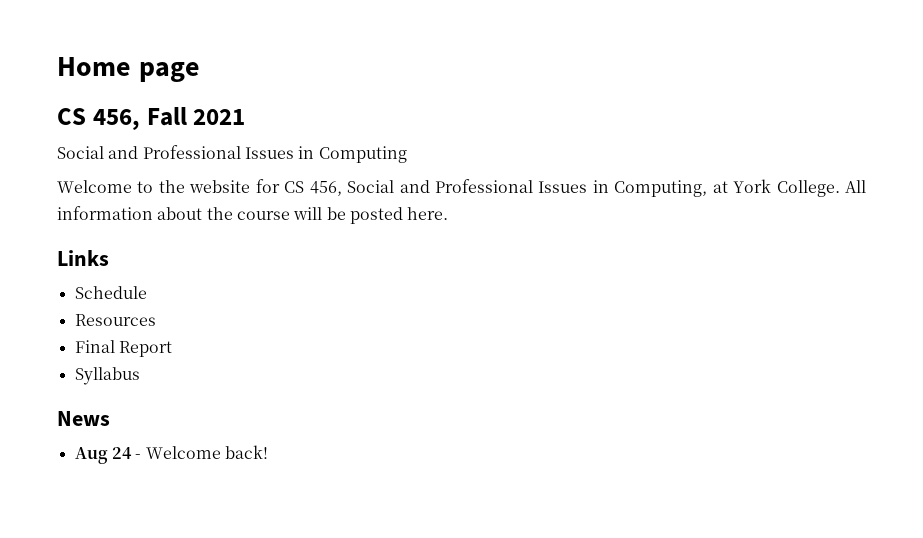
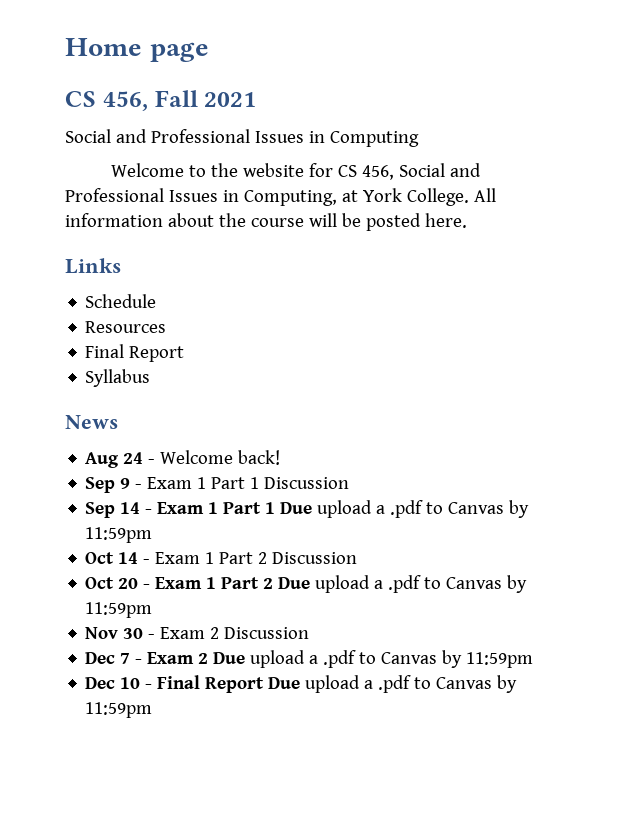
+ Sep 9 - Exam 1 Part 1 Discussion
+ Sep 14 - Exam 1 Part 1 Due upload a .pdf to Canvas by 11:59pm
+ Oct 14 - Exam 1 Part 2 Discussion
+ Oct 20 - Exam 1 Part 2 Due upload a .pdf to Canvas by 11:59pm
+ Nov 30 - Exam 2 Discussion
+ Dec 7 - Exam 2 Due upload a .pdf to Canvas by 11:59pm
+ Dec 10 - Final Report Due upload a .pdf to Canvas by 11:59pm

